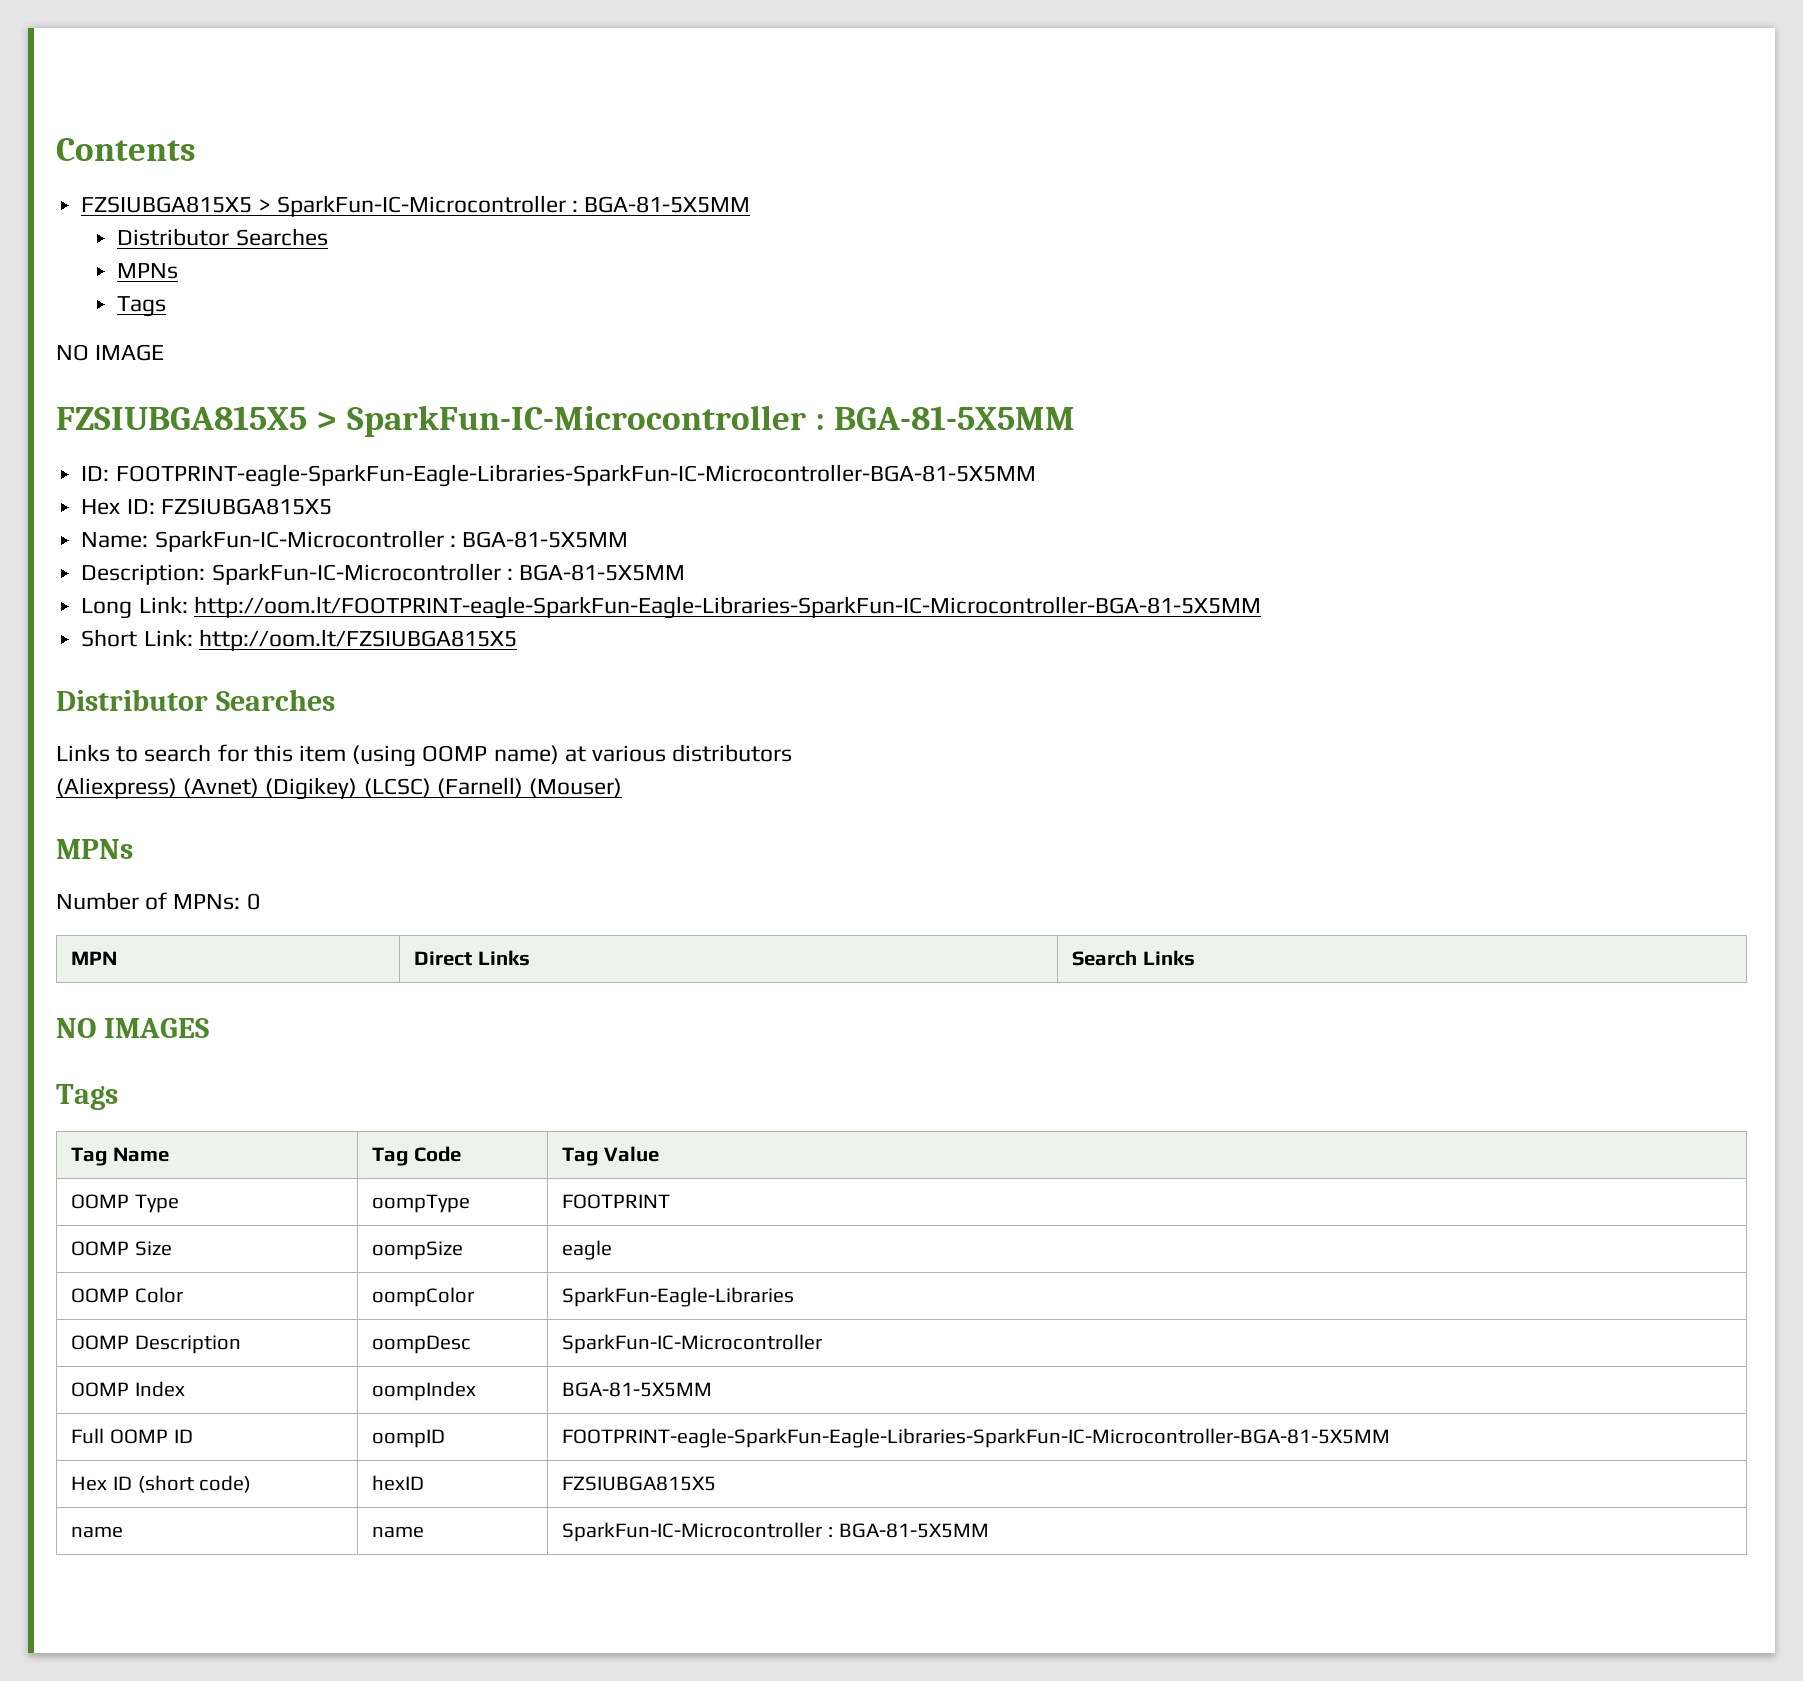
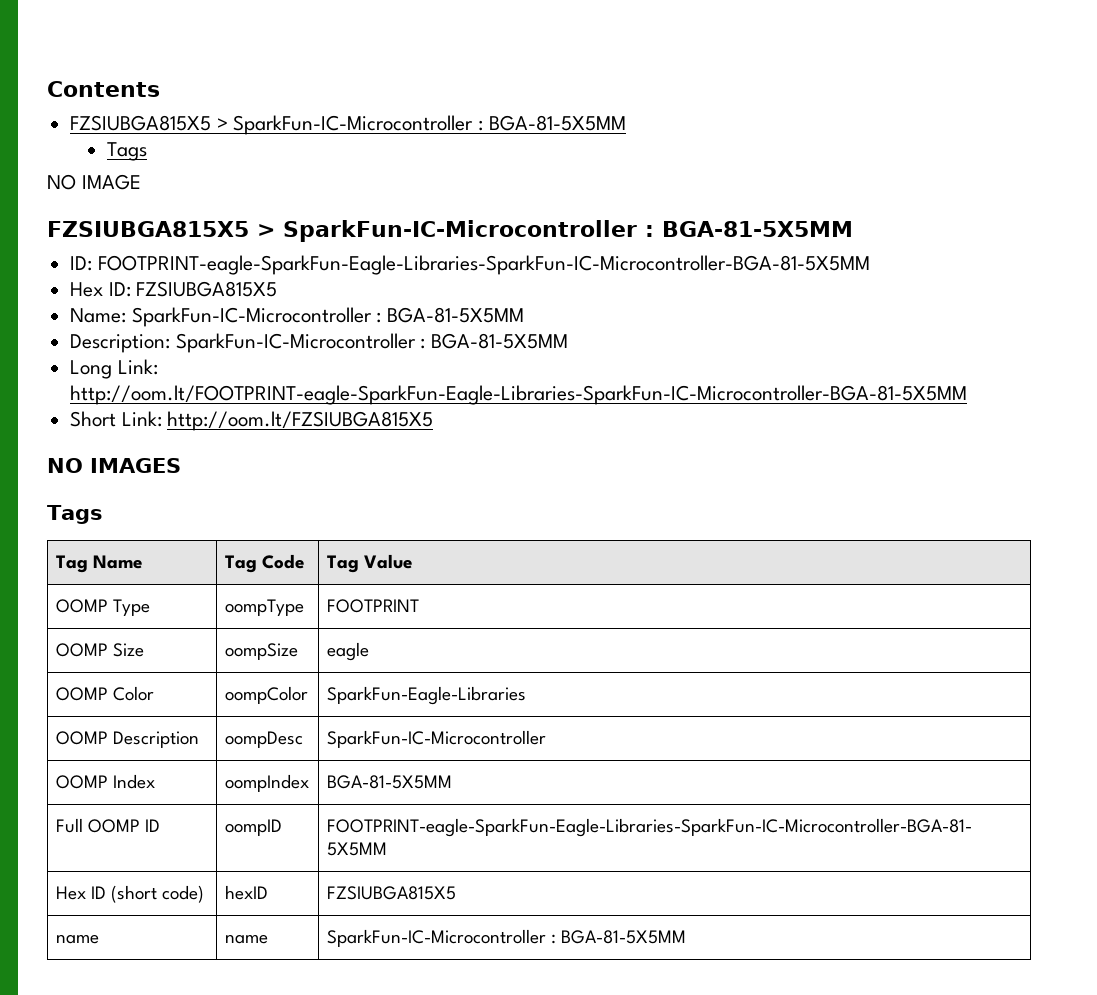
  Contents
  FZSIUBGA815X5 > SparkFun-IC-Microcontroller : BGA-81-5X5MM
- Distributor Searches
- MPNs
  Short Link: http://oom.lt/FZSIUBGA815X5
- Distributor Searches
- Links to search for this item (using OOMP name) at various distributors
- (Aliexpress) (Avnet) (Digikey) (LCSC) (Farnell) (Mouser)
- MPNs
- Number of MPNs: 0
- MPN | Direct Links | Search Links

